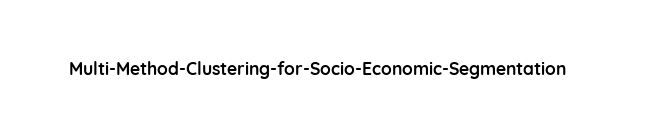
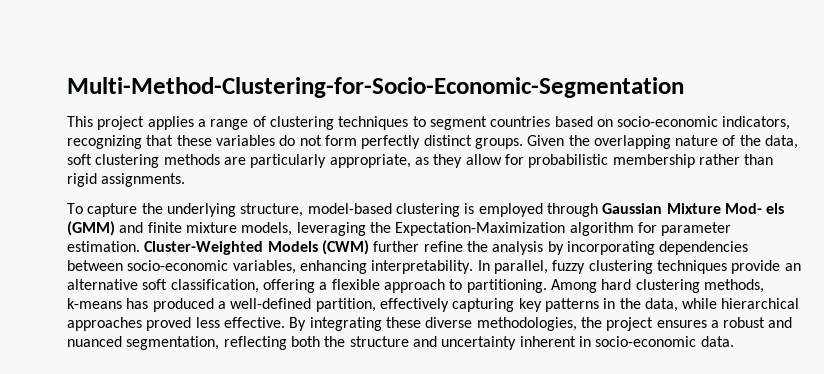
+ This project applies a range of clustering techniques to segment countries based on socio-economic indicators, recognizing that these variables do not form perfectly distinct groups. Given the overlapping nature of the data, soft clustering methods are particularly appropriate, as they allow for probabilistic membership rather than rigid assignments.
+ To capture the underlying structure, model-based clustering is employed through Gaussian Mixture Mod- els (GMM) and finite mixture models, leveraging the Expectation-Maximization algorithm for parameter estimation. Cluster-Weighted Models (CWM) further refine the analysis by incorporating dependencies between socio-economic variables, enhancing interpretability. In parallel, fuzzy clustering techniques provide an alternative soft classification, offering a flexible approach to partitioning. Among hard clustering methods, k-means has produced a well-defined partition, effectively capturing key patterns in the data, while hierarchical approaches proved less effective. By integrating these diverse methodologies, the project ensures a robust and nuanced segmentation, reflecting both the structure and uncertainty inherent in socio-economic data.

